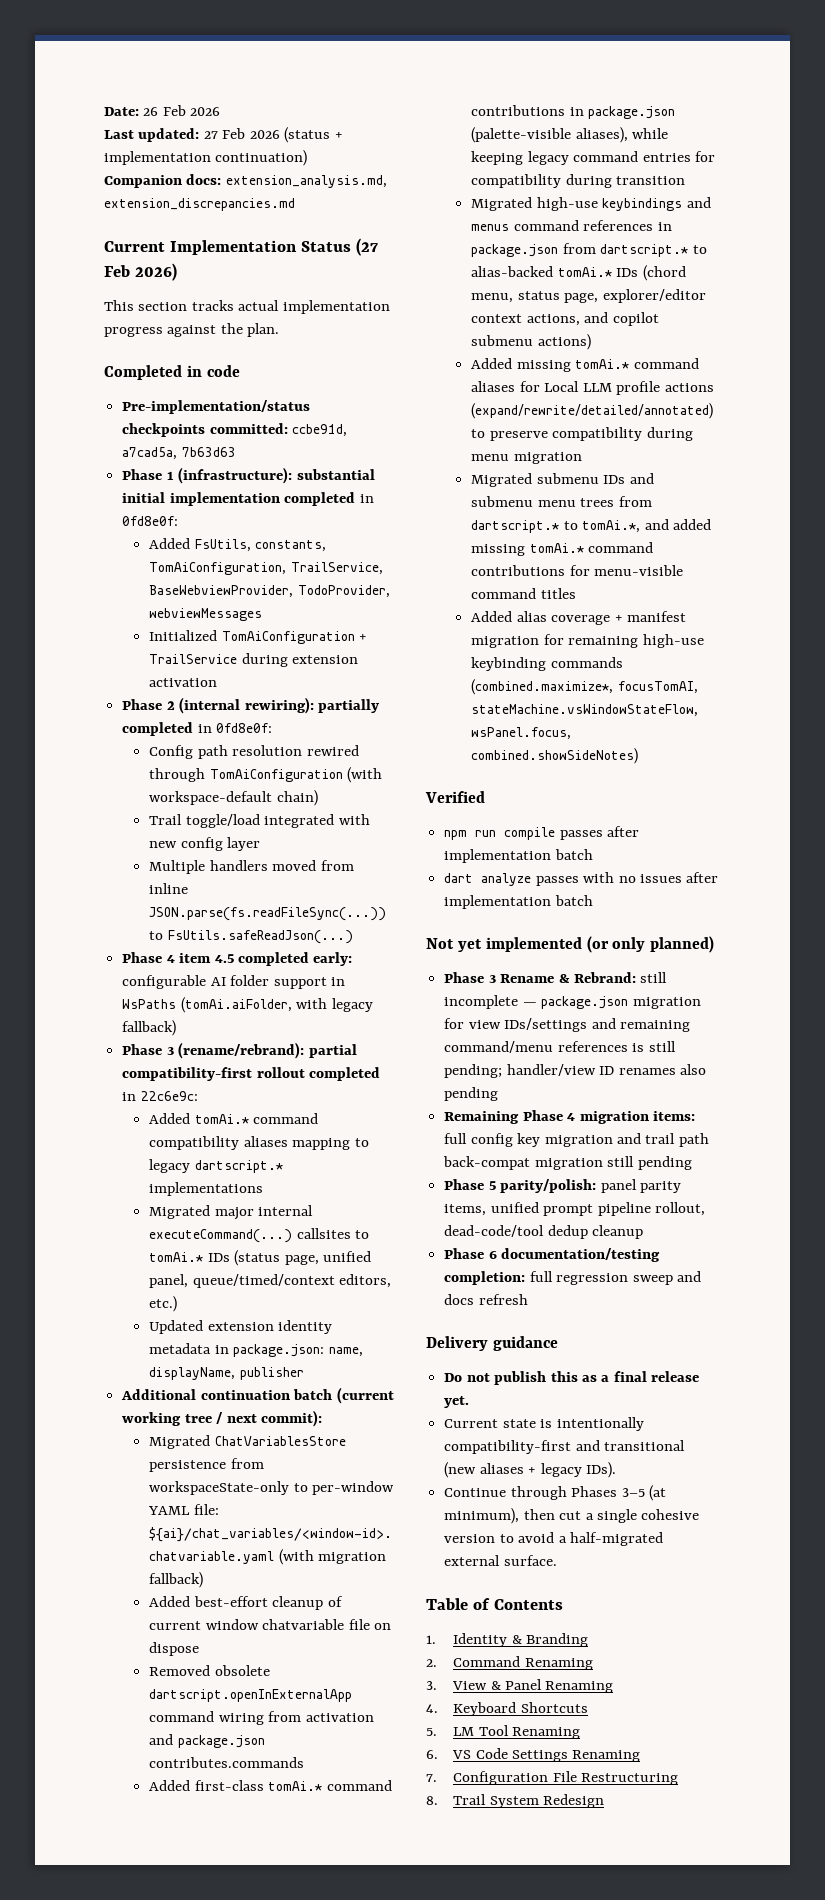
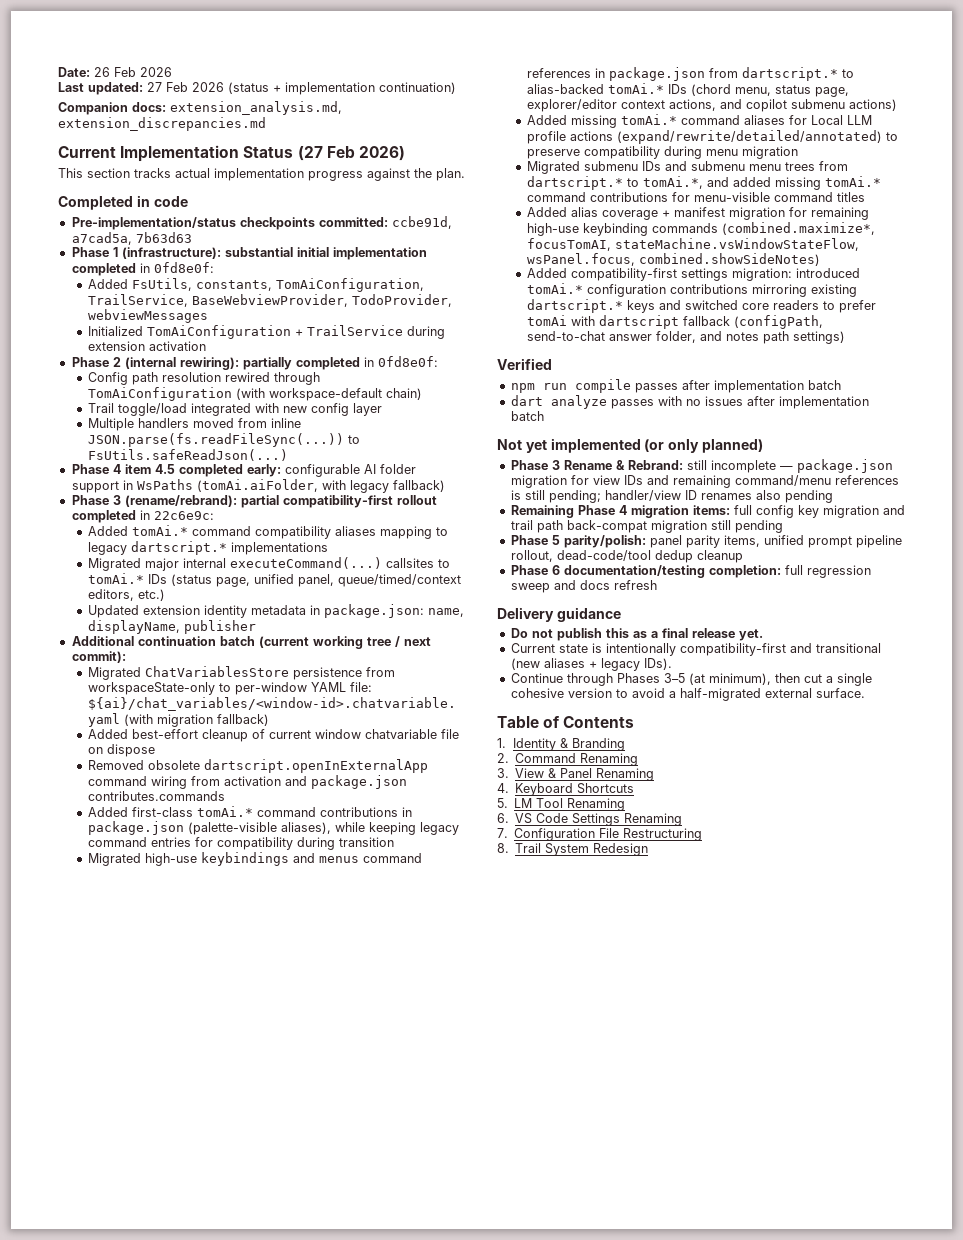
+ Added compatibility-first settings migration: introduced tomAi.* configuration contributions mirroring existing dartscript.* keys and switched core readers to prefer tomAi with dartscript fallback (configPath, send-to-chat answer folder, and notes path settings)
- Phase 3 Rename & Rebrand: still incomplete — package.json migration for view IDs/settings and remaining command/menu references is still pending; handler/view ID renames also pending
+ Phase 3 Rename & Rebrand: still incomplete — package.json migration for view IDs and remaining command/menu references is still pending; handler/view ID renames also pending

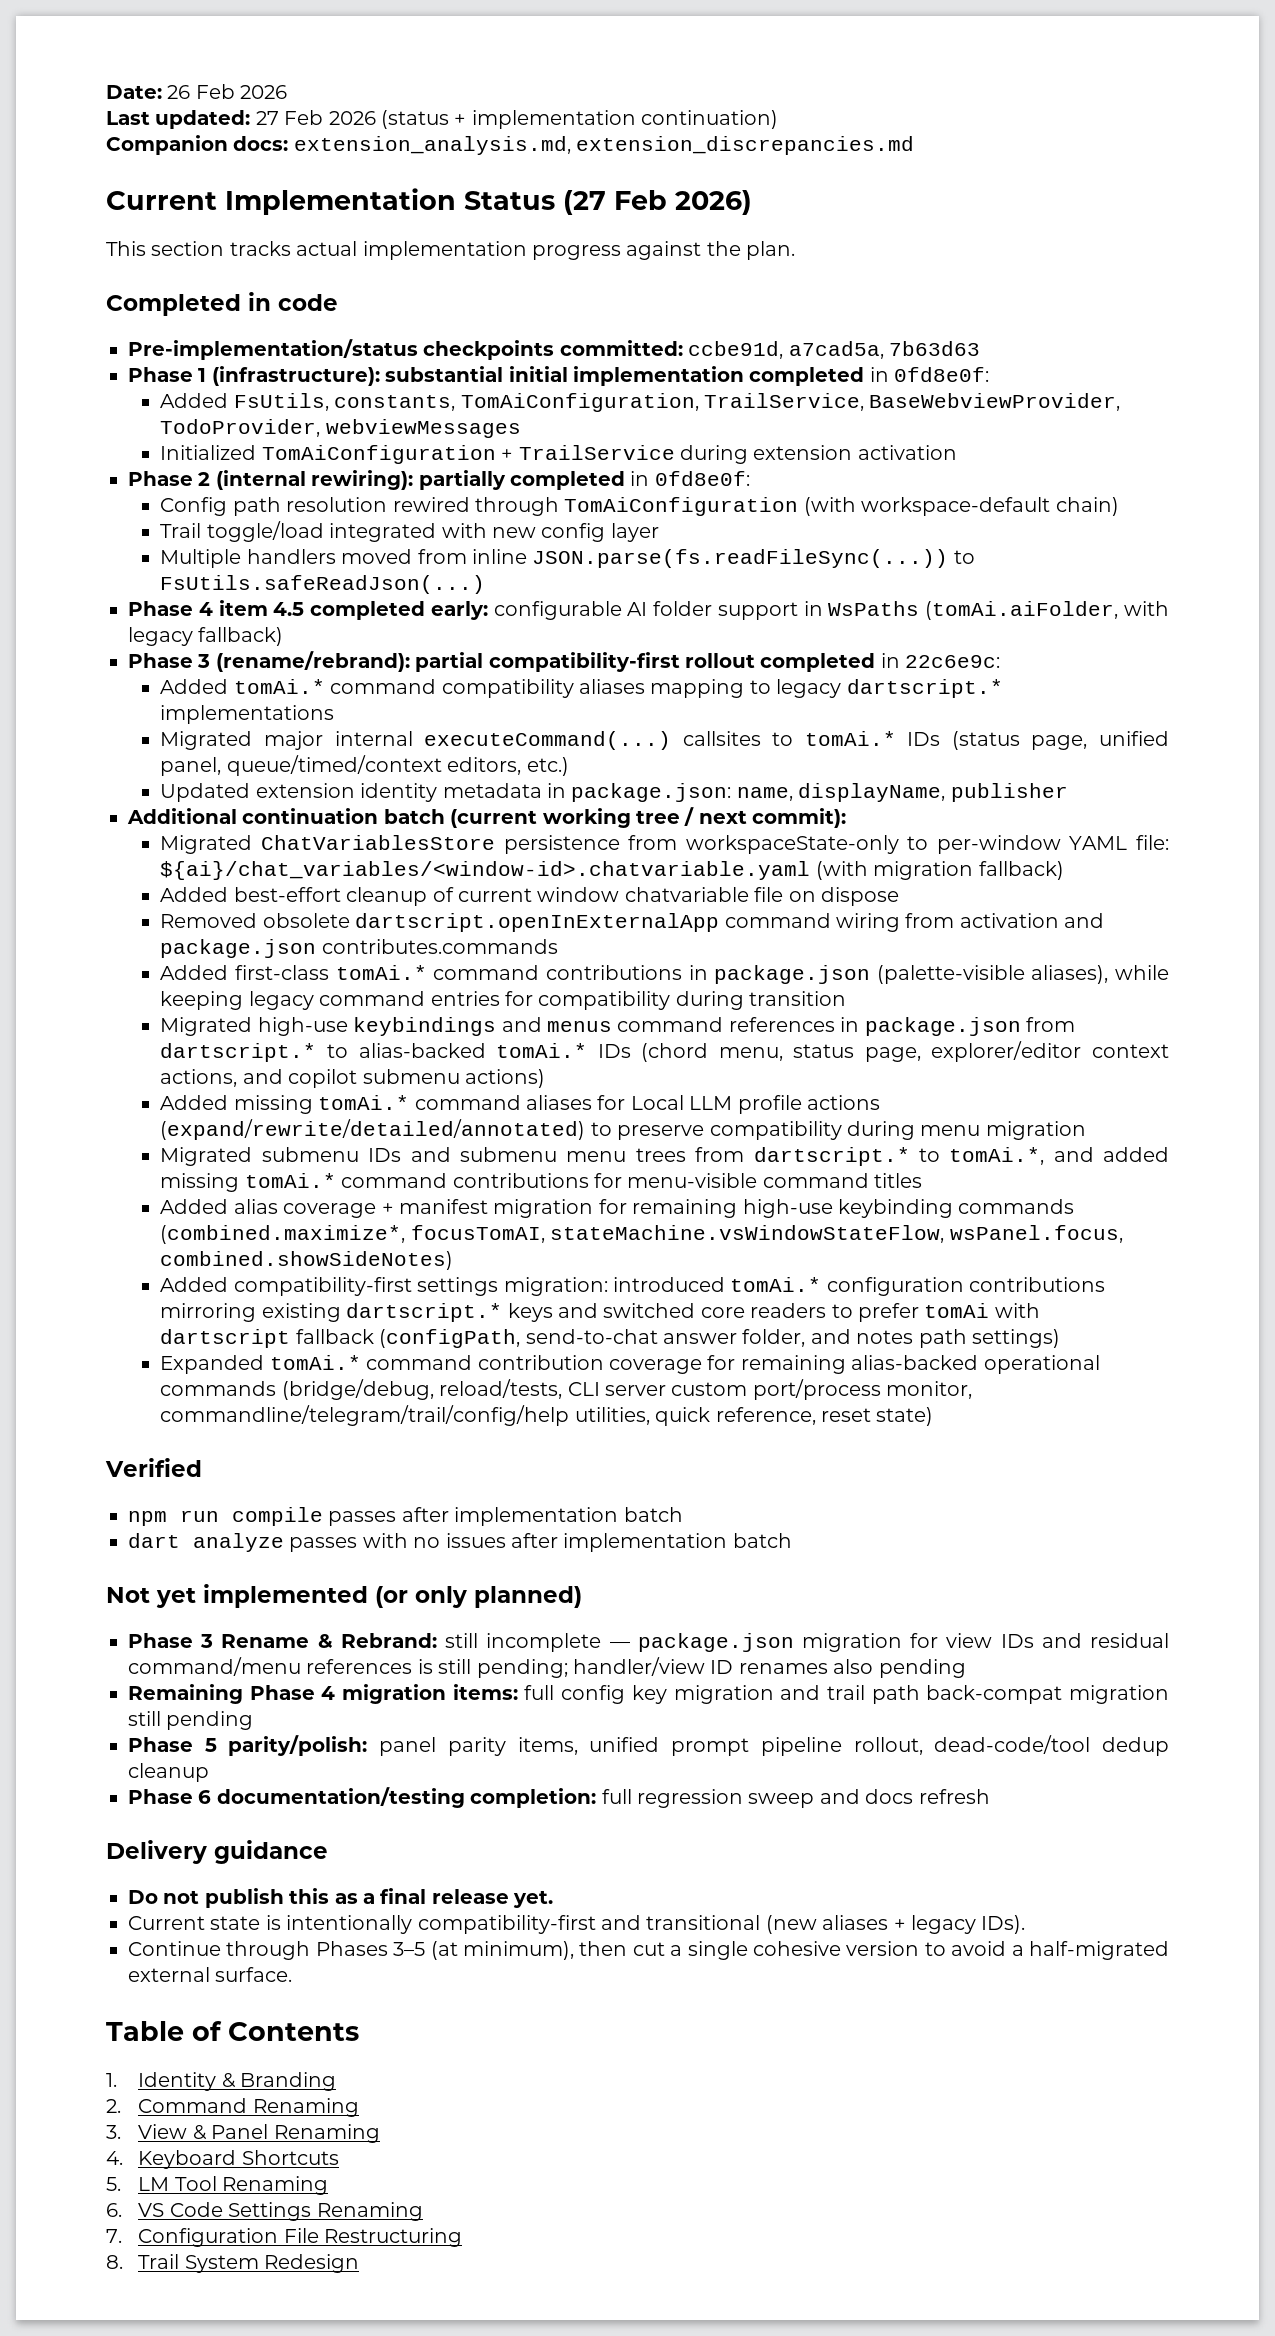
+ Expanded tomAi.* command contribution coverage for remaining alias-backed operational commands (bridge/debug, reload/tests, CLI server custom port/process monitor, commandline/telegram/trail/config/help utilities, quick reference, reset state)
- Phase 3 Rename & Rebrand: still incomplete — package.json migration for view IDs and remaining command/menu references is still pending; handler/view ID renames also pending
+ Phase 3 Rename & Rebrand: still incomplete — package.json migration for view IDs and residual command/menu references is still pending; handler/view ID renames also pending

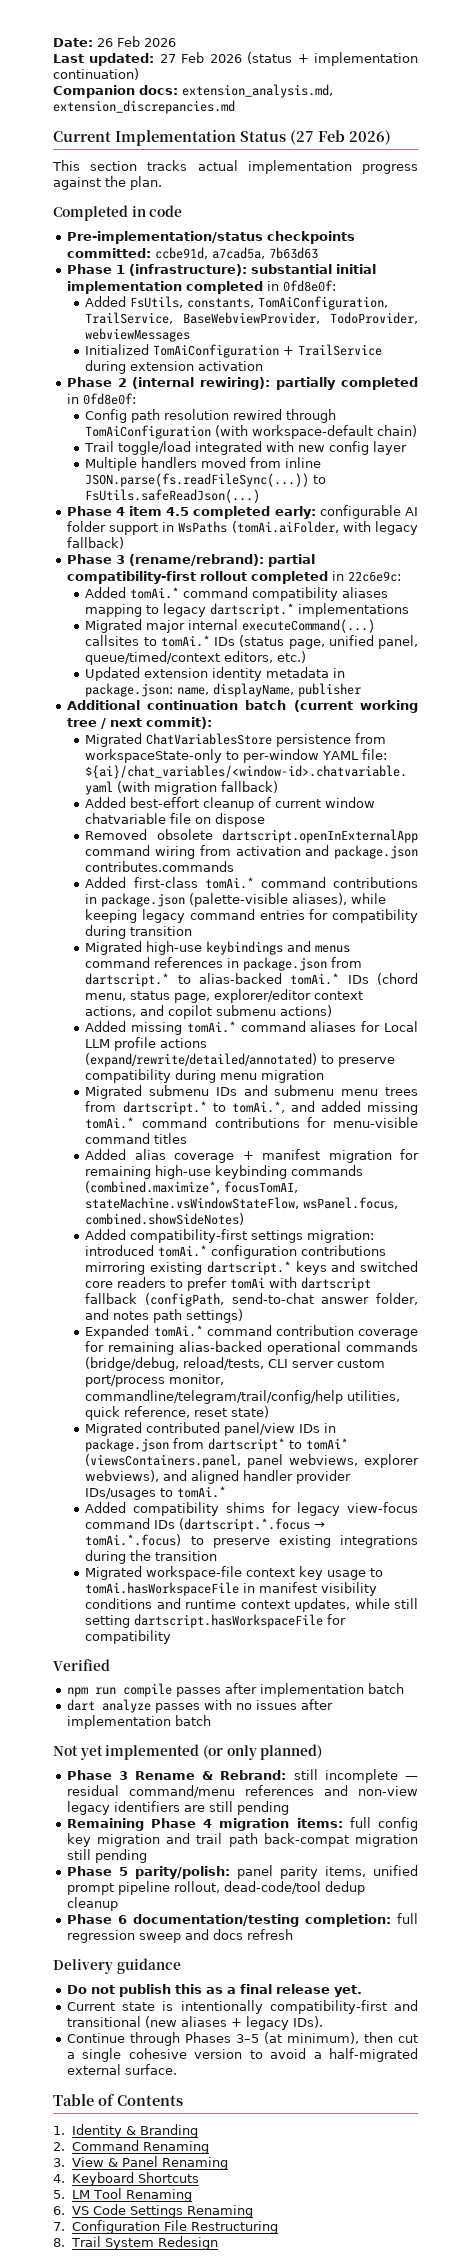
+ Migrated contributed panel/view IDs in package.json from dartscript* to tomAi* (viewsContainers.panel, panel webviews, explorer webviews), and aligned handler provider IDs/usages to tomAi.*
+ Added compatibility shims for legacy view-focus command IDs (dartscript.*.focus → tomAi.*.focus) to preserve existing integrations during the transition
+ Migrated workspace-file context key usage to tomAi.hasWorkspaceFile in manifest visibility conditions and runtime context updates, while still setting dartscript.hasWorkspaceFile for compatibility
- Phase 3 Rename & Rebrand: still incomplete — package.json migration for view IDs and residual command/menu references is still pending; handler/view ID renames also pending
+ Phase 3 Rename & Rebrand: still incomplete — residual command/menu references and non-view legacy identifiers are still pending

